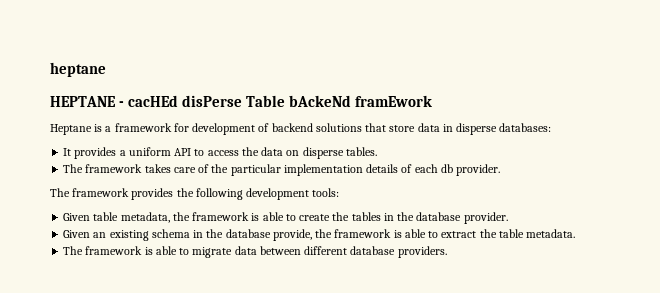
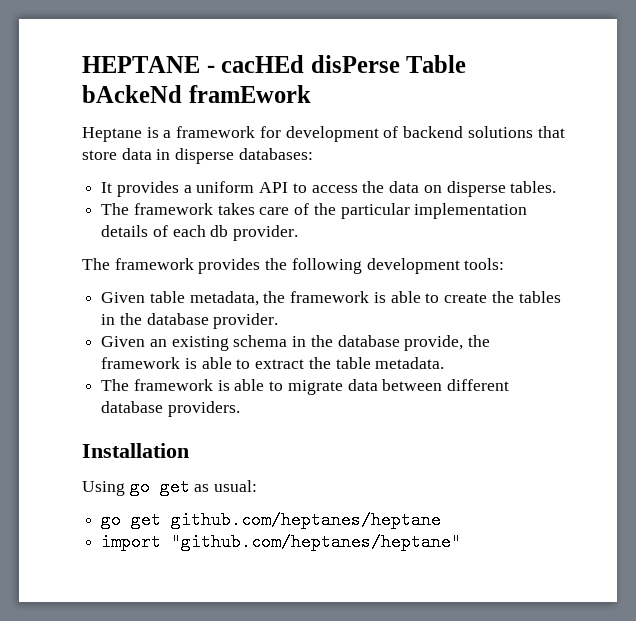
- heptane
+ Installation
+ Using go get as usual:
+ go get github.com/heptanes/heptane
+ import "github.com/heptanes/heptane"

